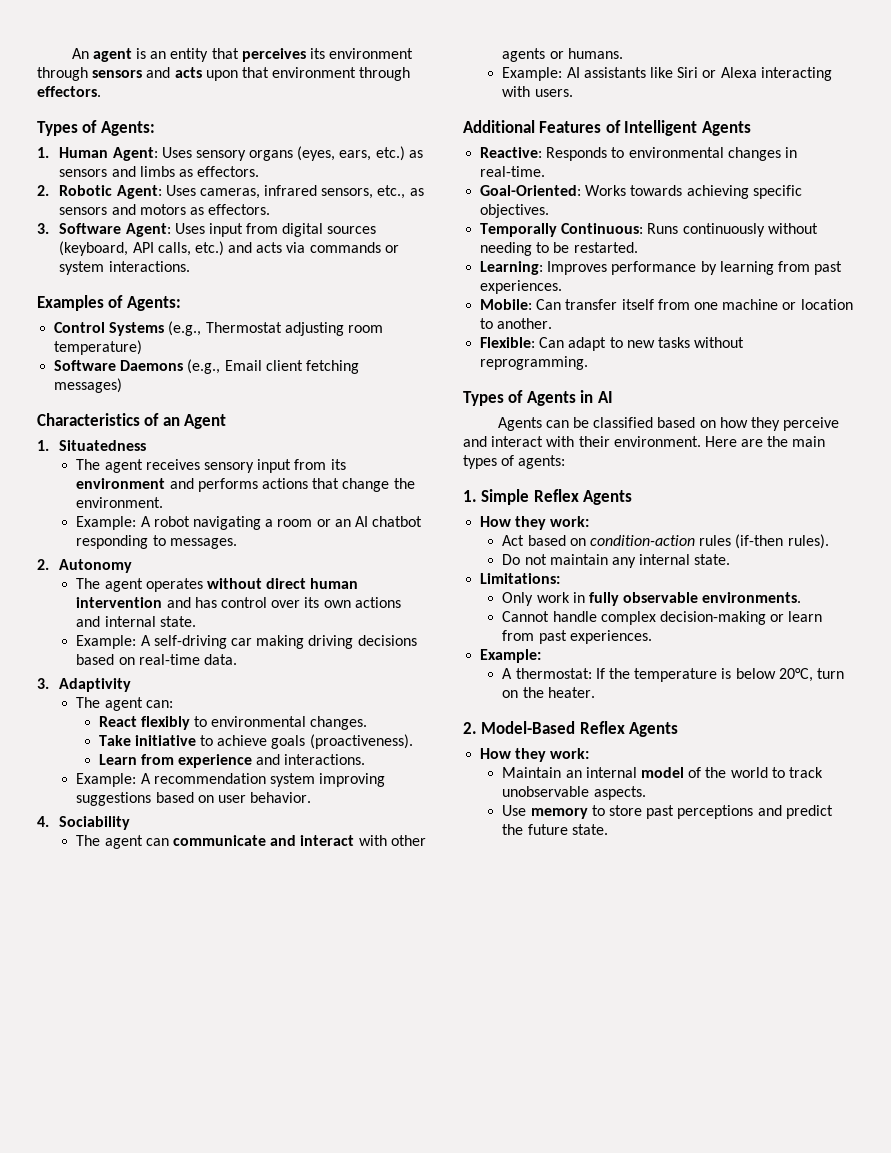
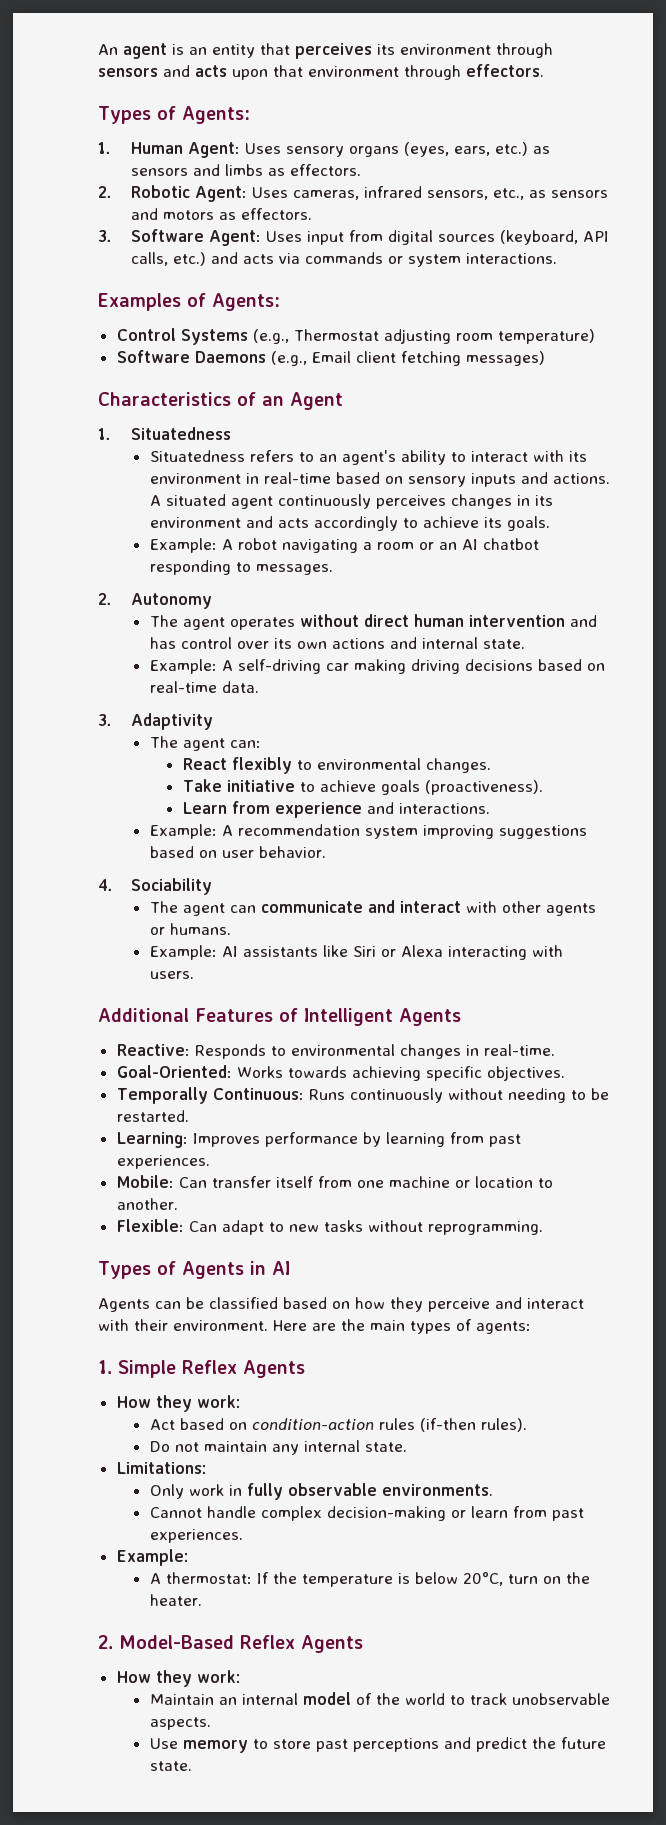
- The agent receives sensory input from its environment and performs actions that change the environment.
+ Situatedness refers to an agent's ability to interact with its environment in real-time based on sensory inputs and actions. A situated agent continuously perceives changes in its environment and acts accordingly to achieve its goals.

